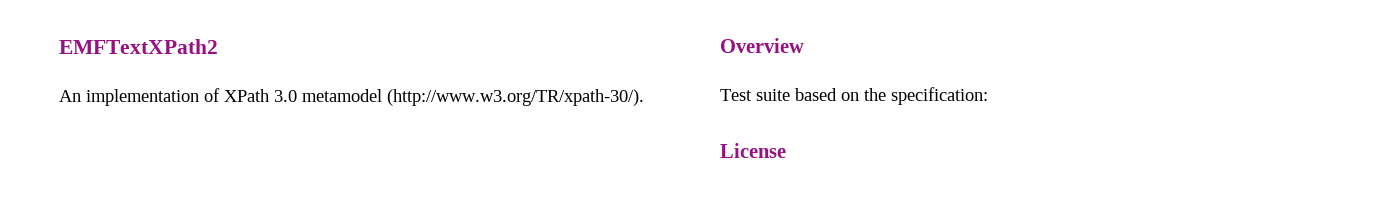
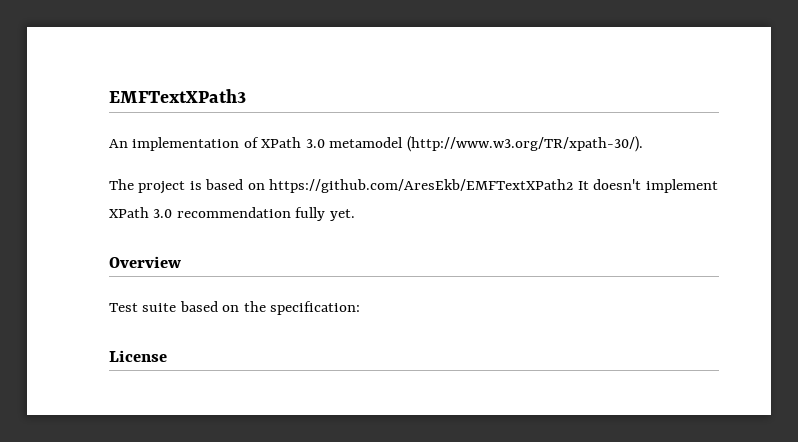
- EMFTextXPath2
+ EMFTextXPath3
+ The project is based on https://github.com/AresEkb/EMFTextXPath2 It doesn't implement XPath 3.0 recommendation fully yet.

